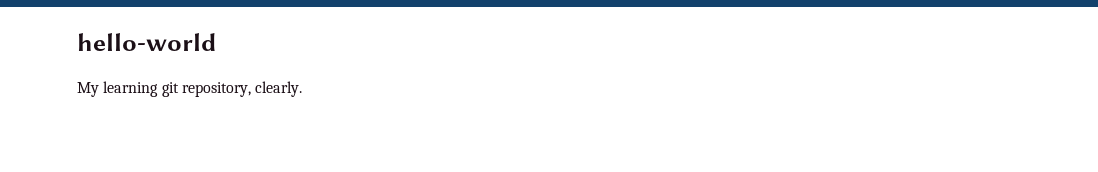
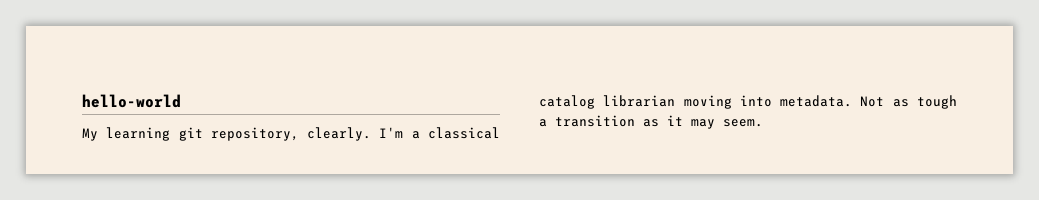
+ I'm a classical catalog librarian moving into metadata. Not as tough a transition as it may seem.

